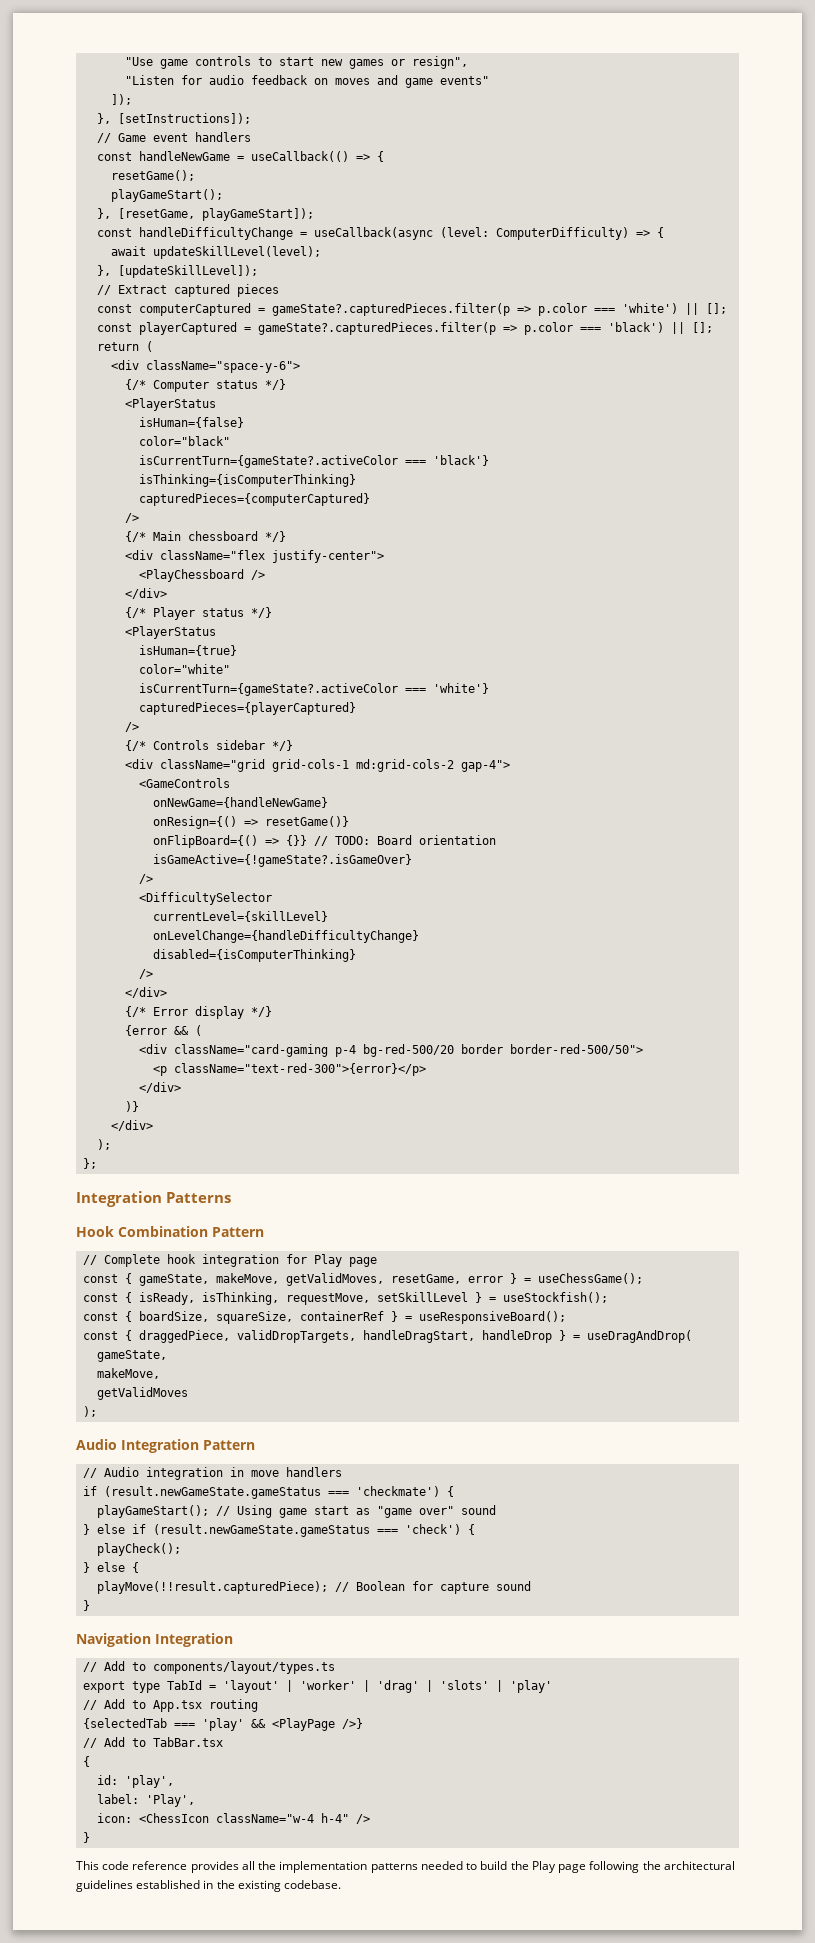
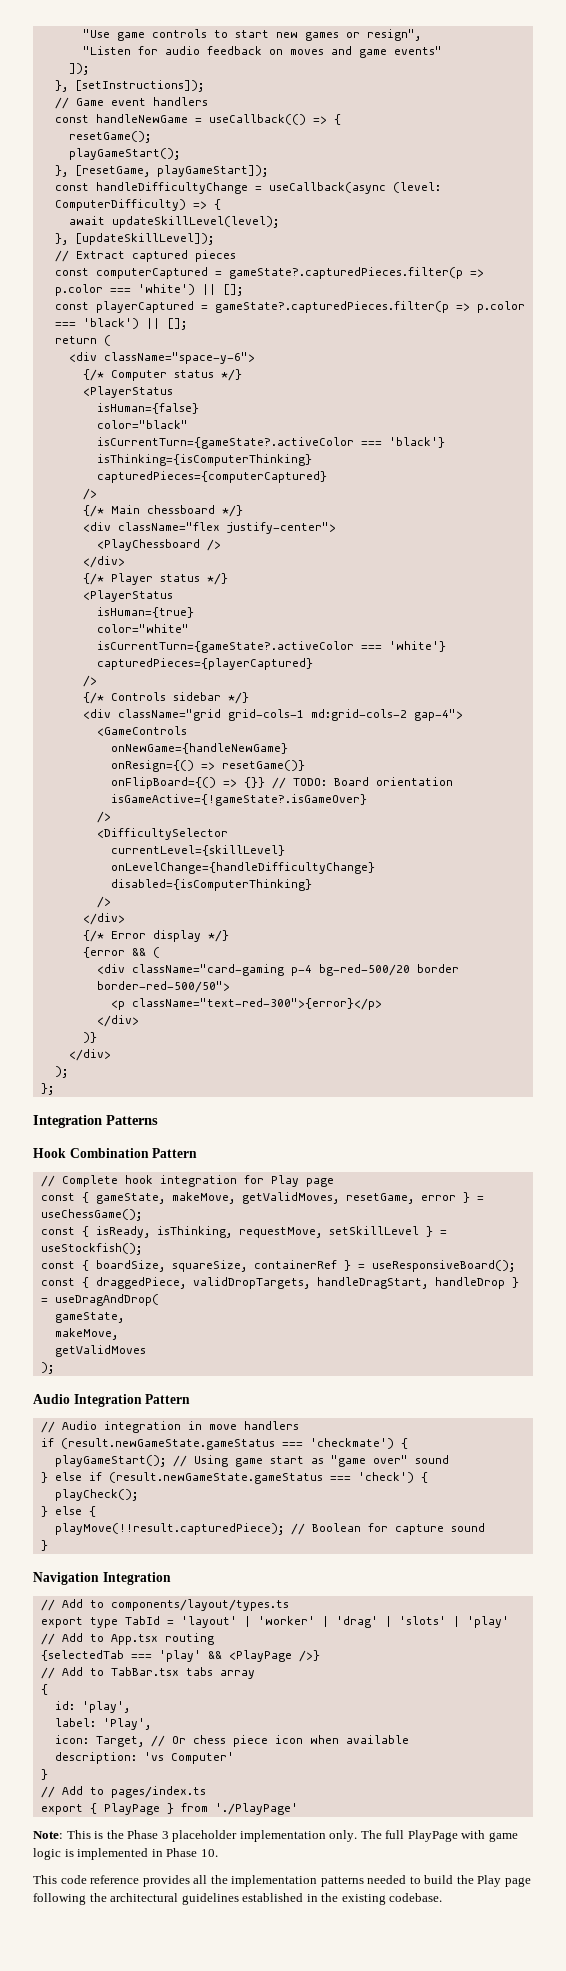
- // Add to TabBar.tsx
+ // Add to TabBar.tsx tabs array
- icon: <ChessIcon className="w-4 h-4" />
+ icon: Target, // Or chess piece icon when available
+ description: 'vs Computer'
  }
+ // Add to pages/index.ts
+ export { PlayPage } from './PlayPage'
+ Note: This is the Phase 3 placeholder implementation only. The full PlayPage with game logic is implemented in Phase 10.

